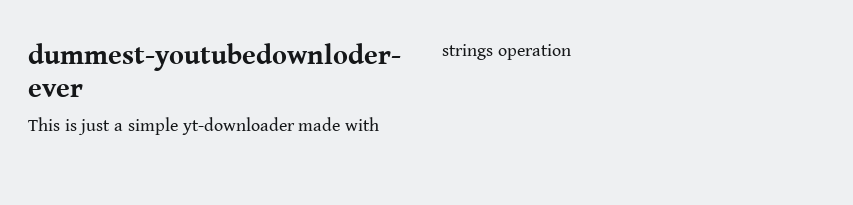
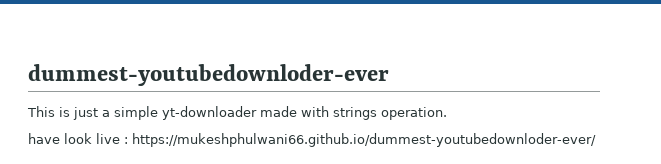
- This is just a simple yt-downloader made with strings operation
+ This is just a simple yt-downloader made with strings operation.
+ have look live : https://mukeshphulwani66.github.io/dummest-youtubedownloder-ever/

